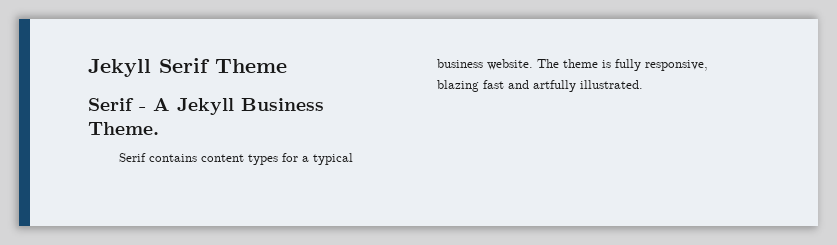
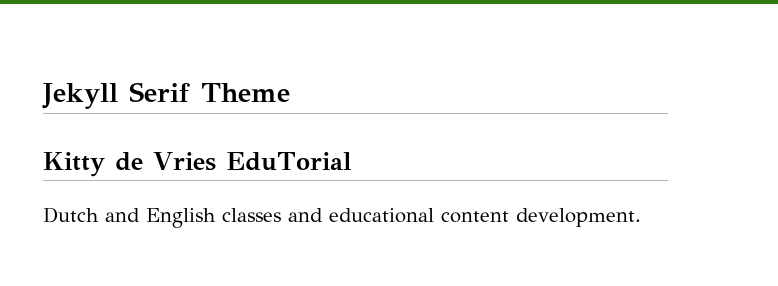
- Serif - A Jekyll Business Theme.
- Serif contains content types for a typical business website. The theme is fully responsive, blazing fast and artfully illustrated.
+ Kitty de Vries EduTorial
+ Dutch and English classes and educational content development.

